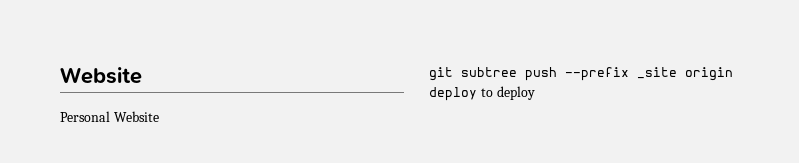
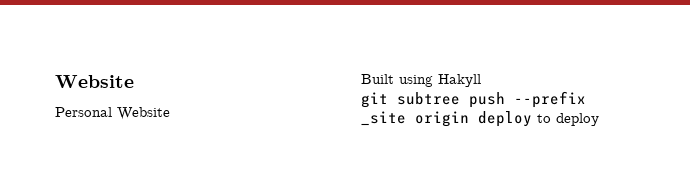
+ Built using Hakyll

